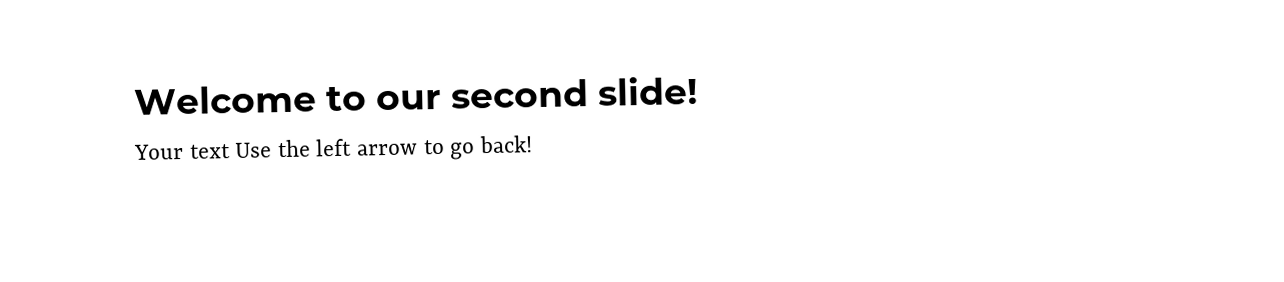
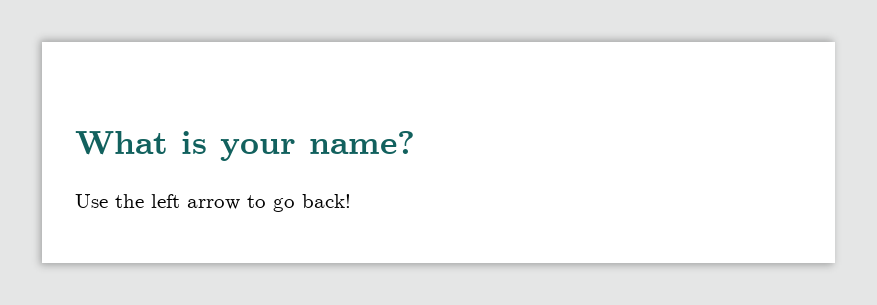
- Welcome to our second slide!
- Your text Use the left arrow to go back!
+ What is your name?
+ Use the left arrow to go back!

